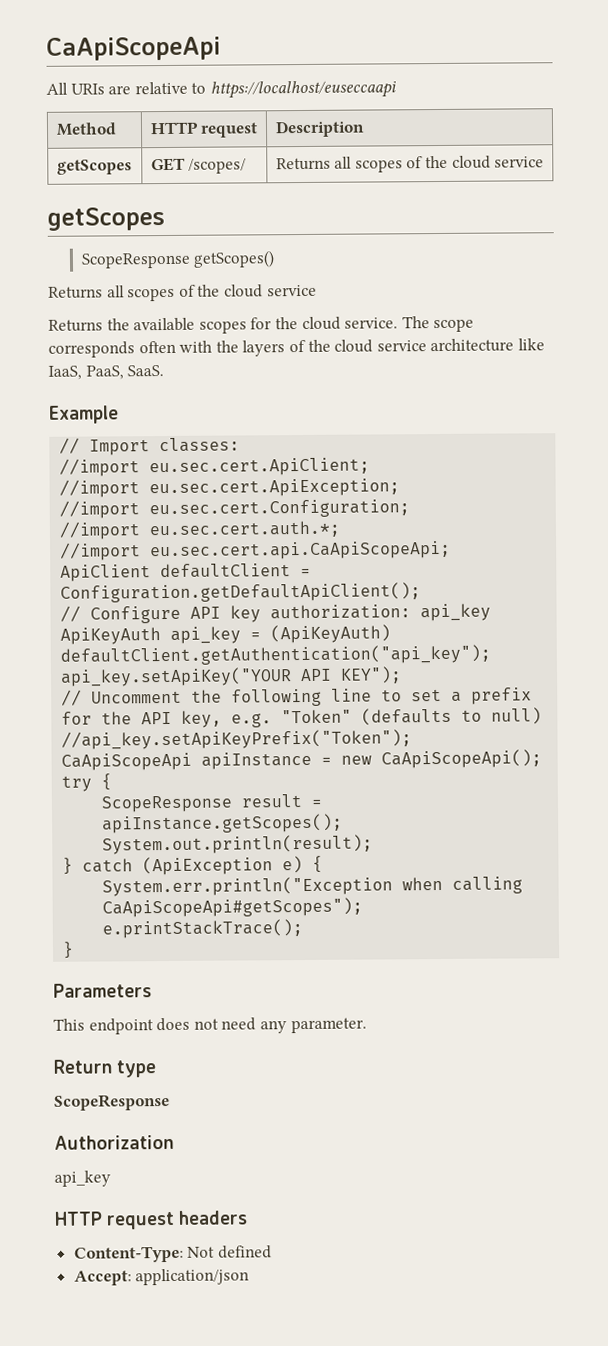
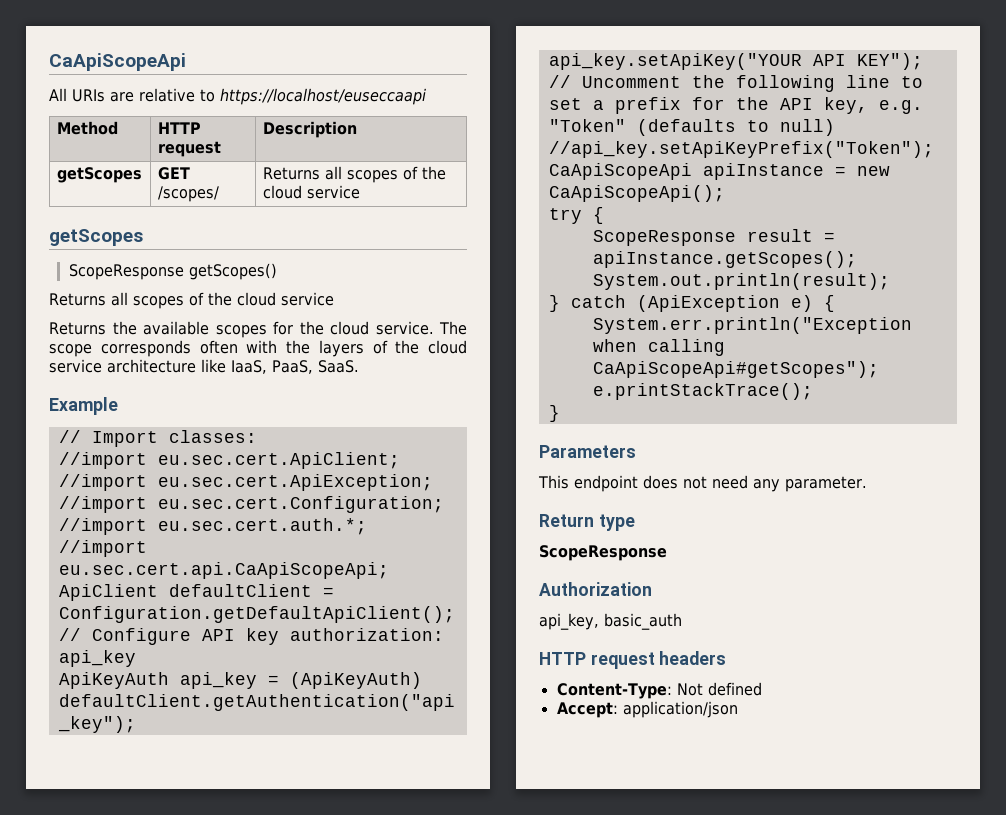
  Authorization
- api_key
+ api_key, basic_auth

